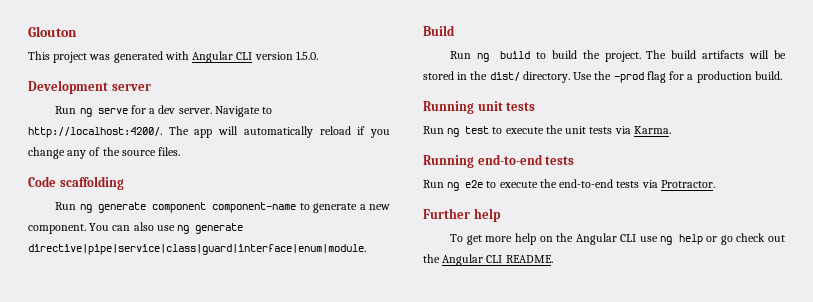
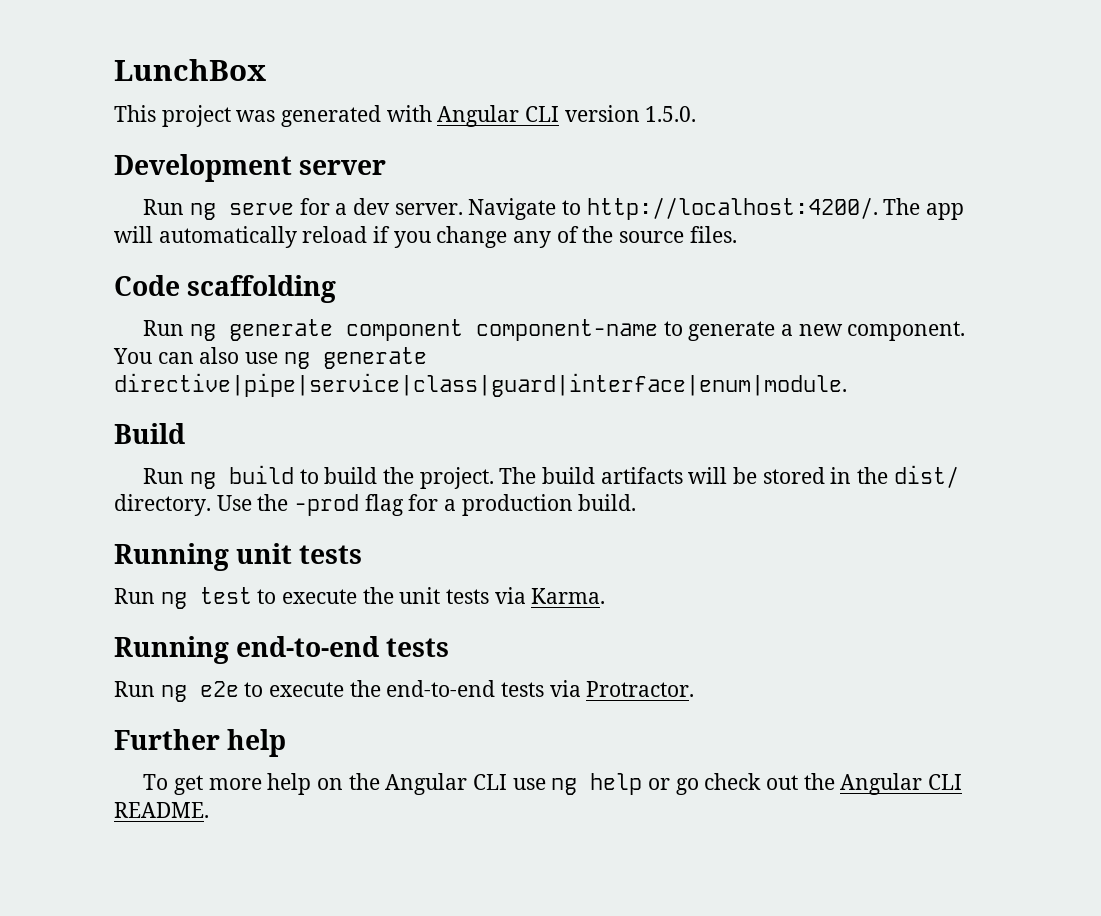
- Glouton
+ LunchBox

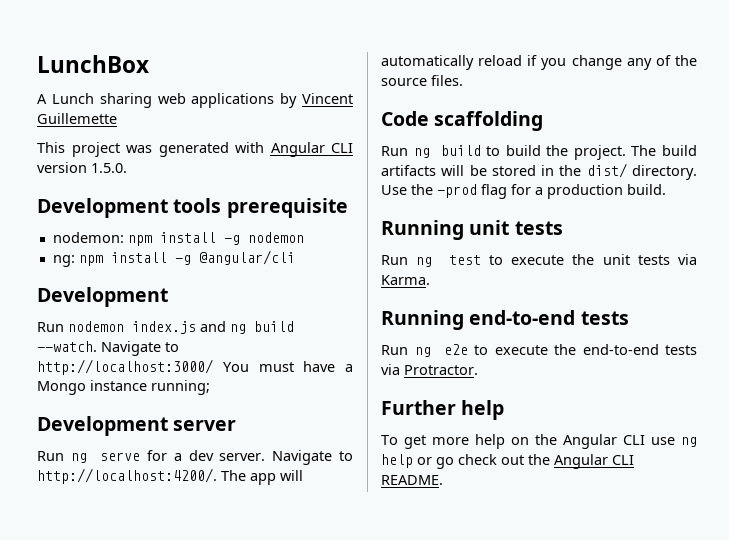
+ A Lunch sharing web applications by Vincent Guillemette
+ Development tools prerequisite
+ nodemon: npm install -g nodemon
+ ng: npm install -g @angular/cli
+ Development
+ Run nodemon index.js and ng build --watch. Navigate to http://localhost:3000/ You must have a Mongo instance running;
- Run ng generate component component-name to generate a new component. You can also use ng generate directive|pipe|service|class|guard|interface|enum|module.
- Build

